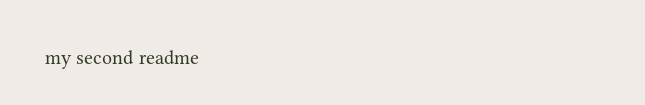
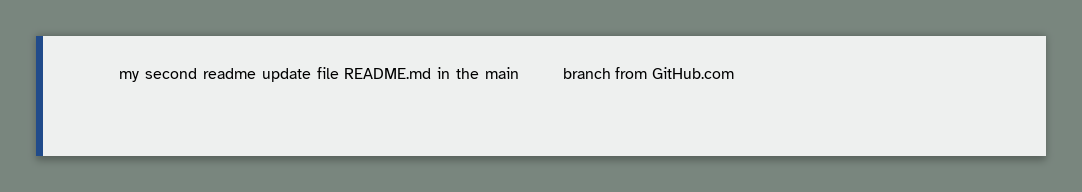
- my second readme
+ my second readme update file README.md in the main branch from GitHub.com

